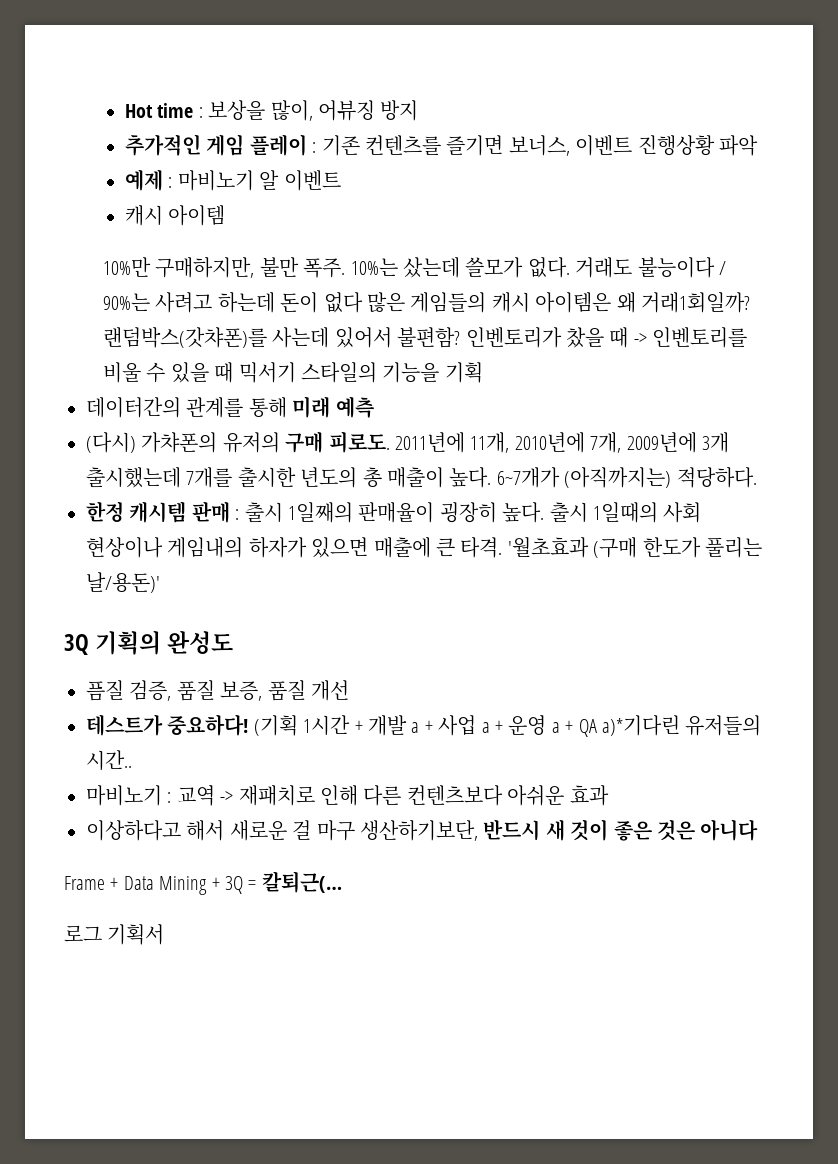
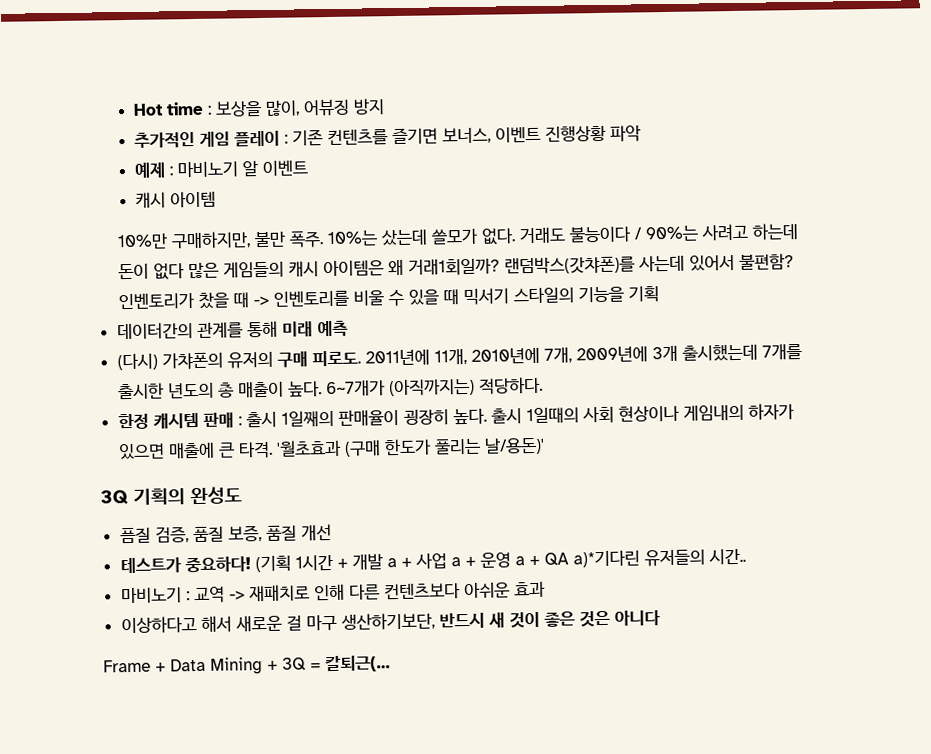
- 로그 기획서

